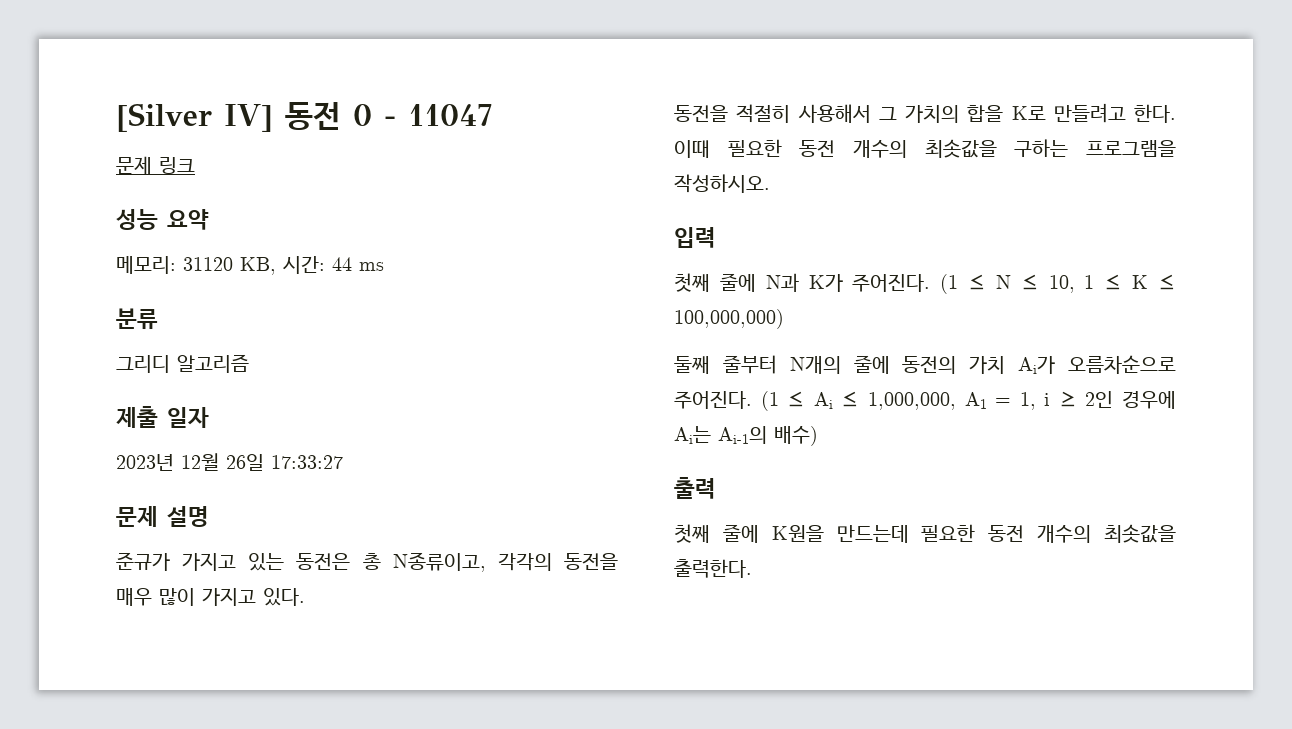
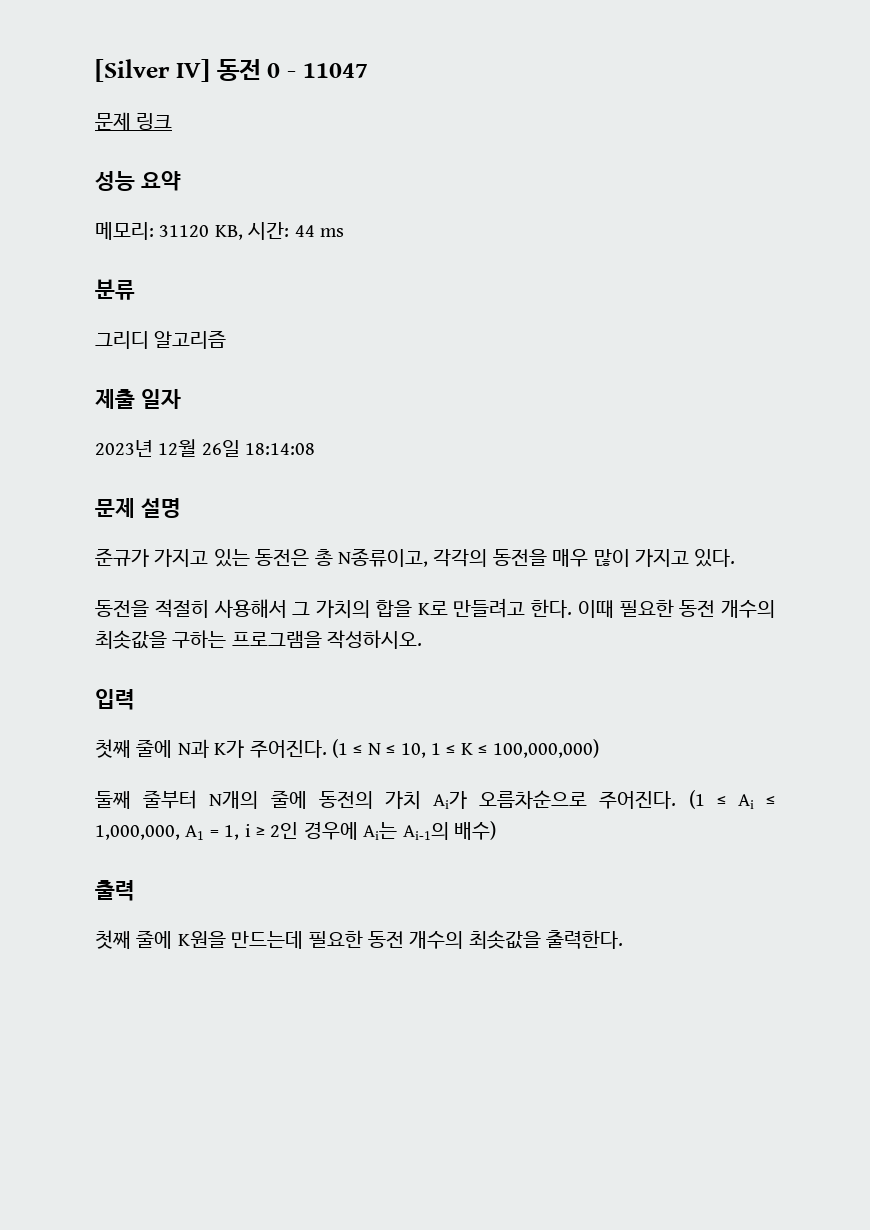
- 2023년 12월 26일 17:33:27
+ 2023년 12월 26일 18:14:08

